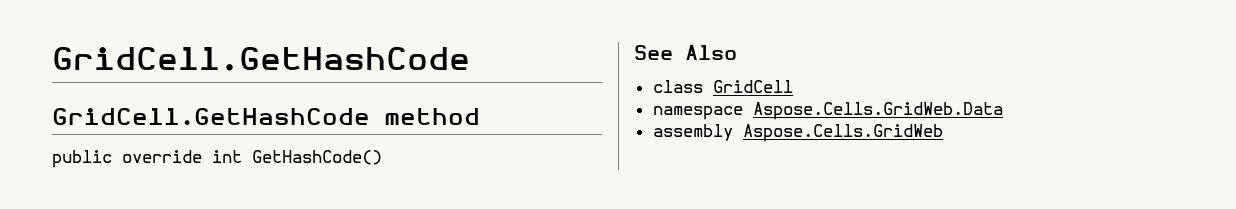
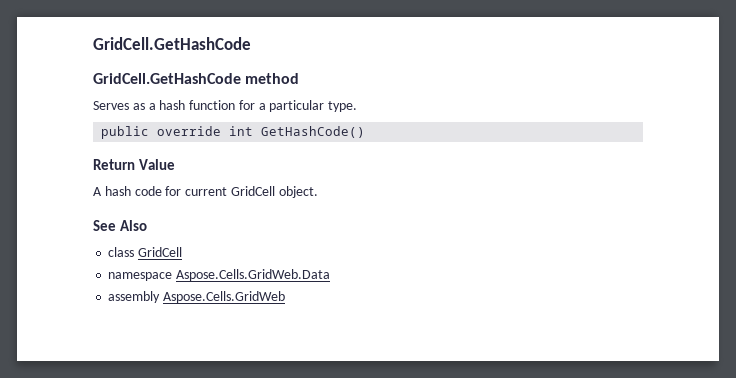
+ Serves as a hash function for a particular type.
  public override int GetHashCode()
+ Return Value
+ A hash code for current GridCell object.

